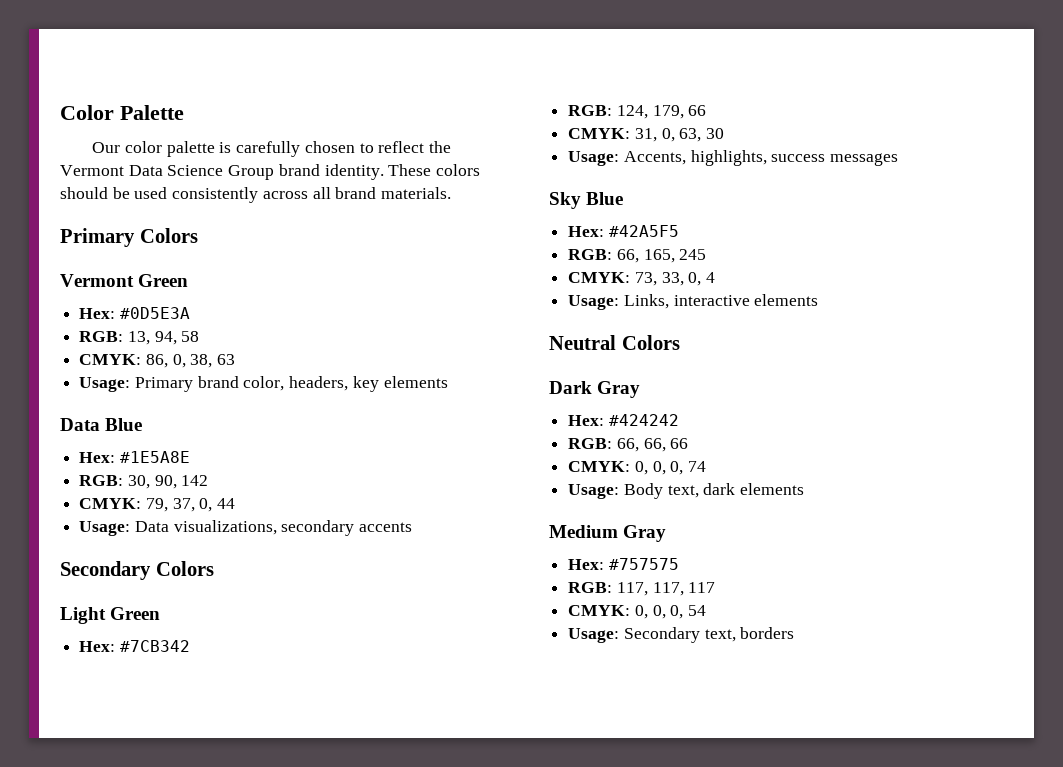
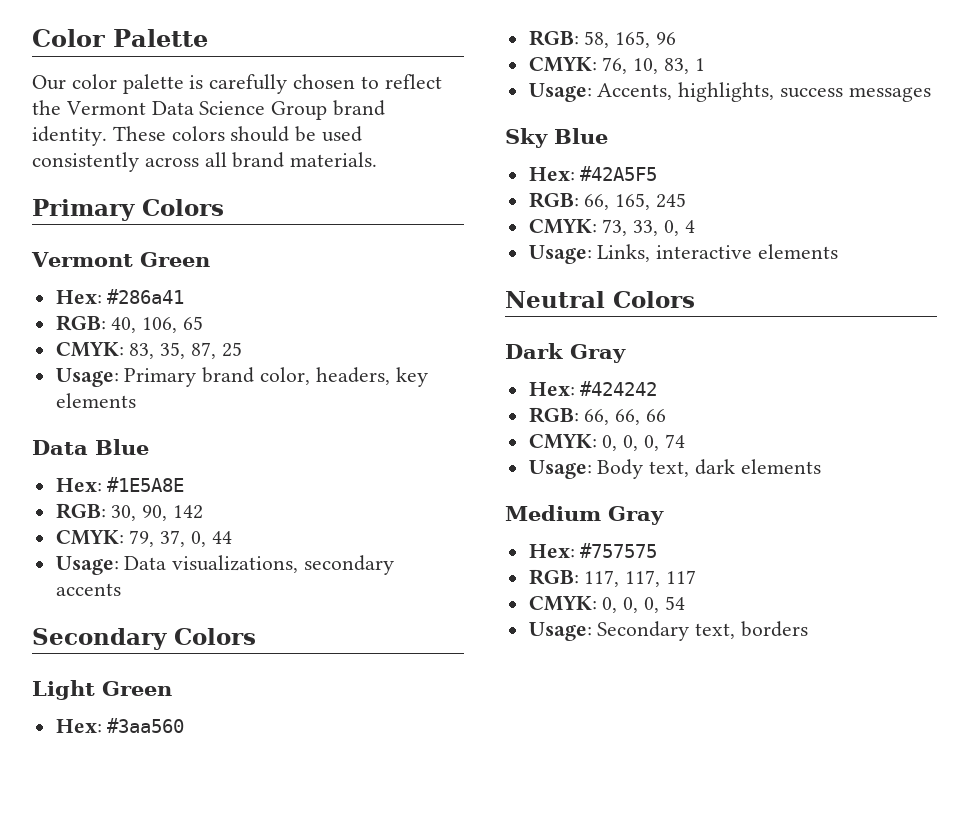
- Hex: #0D5E3A
- RGB: 13, 94, 58
- CMYK: 86, 0, 38, 63
+ Hex: #286a41
+ RGB: 40, 106, 65
+ CMYK: 83, 35, 87, 25
- Hex: #7CB342
- RGB: 124, 179, 66
- CMYK: 31, 0, 63, 30
+ Hex: #3aa560
+ RGB: 58, 165, 96
+ CMYK: 76, 10, 83, 1

